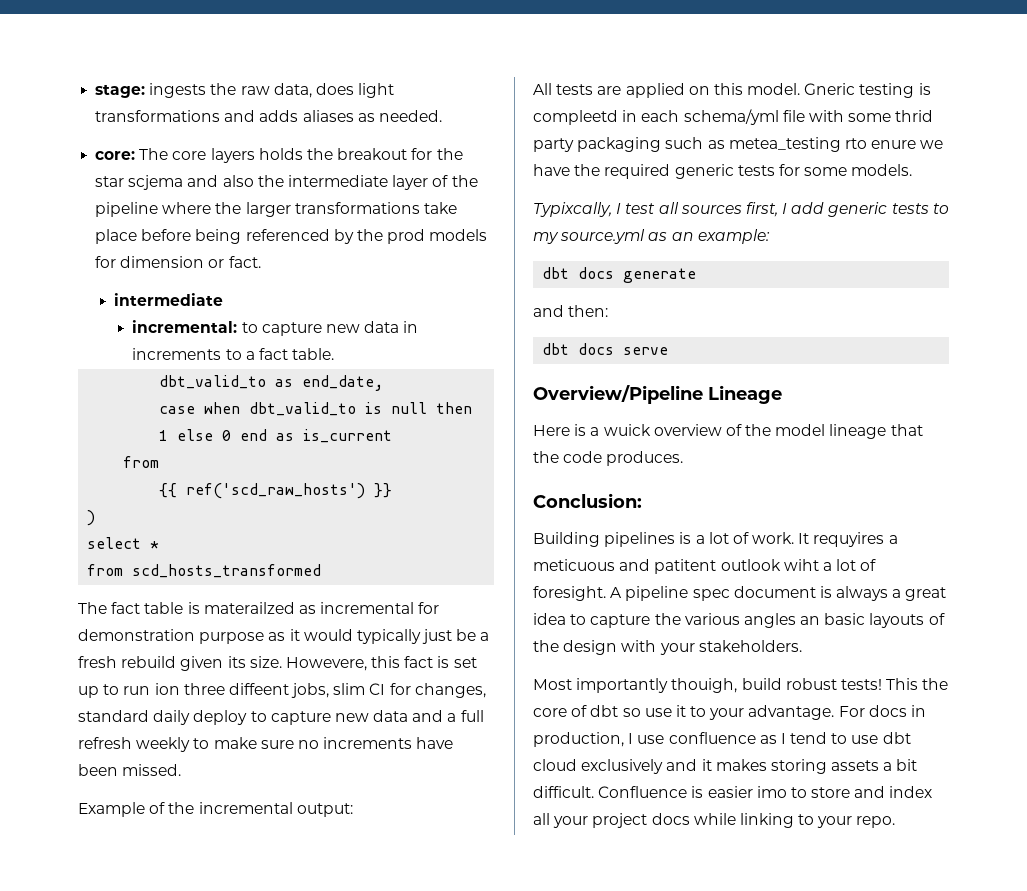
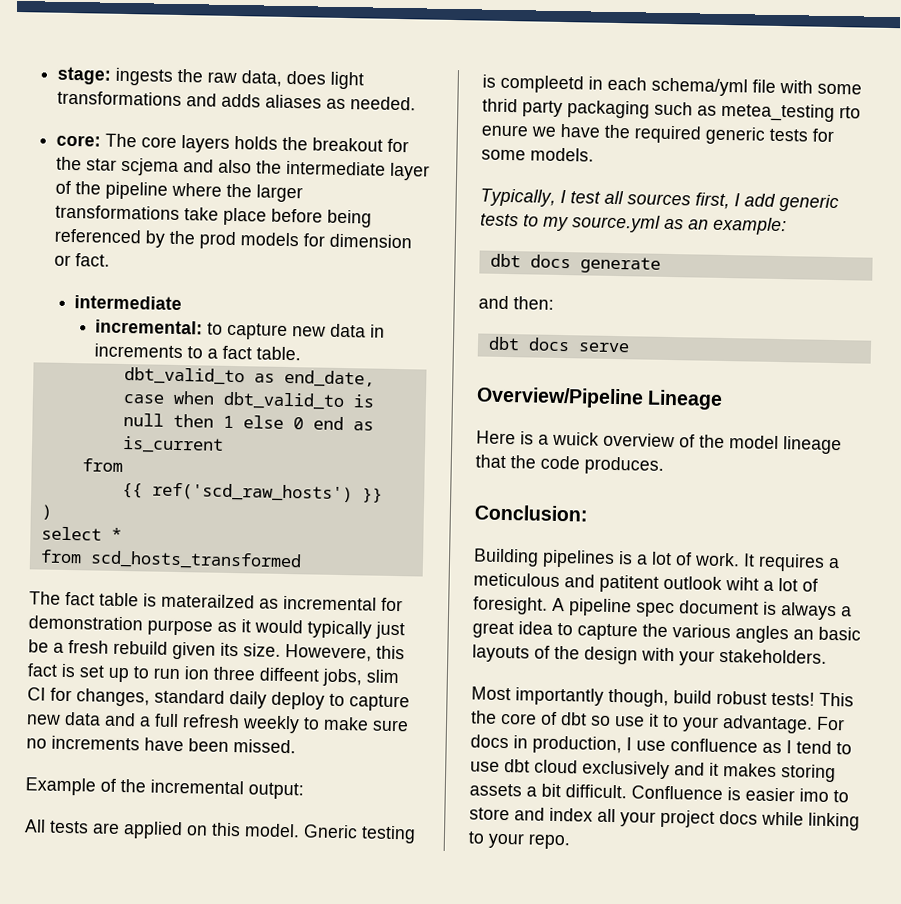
- Typixcally, I test all sources first, I add generic tests to my source.yml as an example:
+ Typically, I test all sources first, I add generic tests to my source.yml as an example:
- It requyires a meticuous and patitent outlook wiht a lot of foresight.
+ It requires a meticulous and patitent outlook wiht a lot of foresight.
- Most importantly thouigh, build robust tests!
+ Most importantly though, build robust tests!

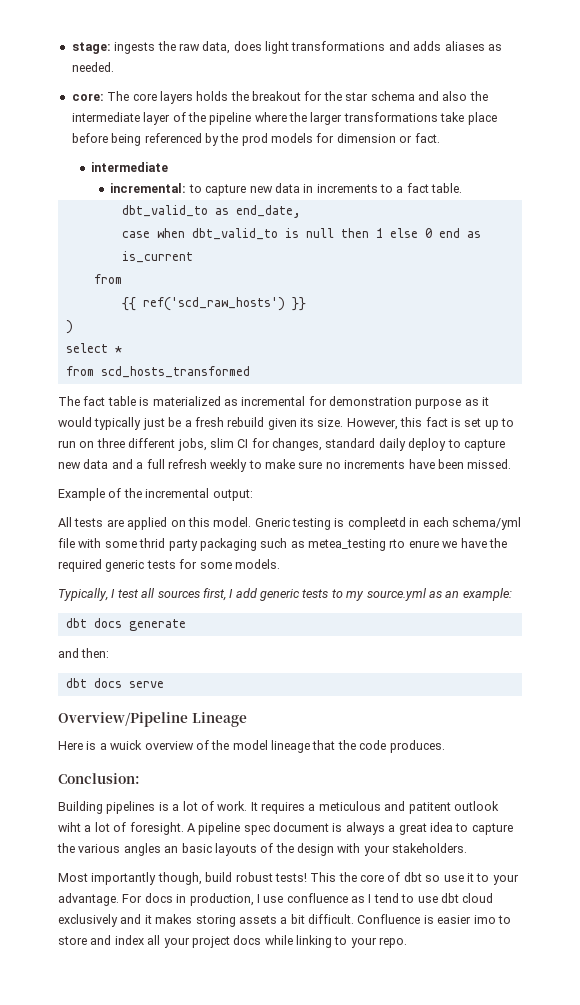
- core: The core layers holds the breakout for the star scjema and also the intermediate layer of the pipeline where the larger transformations take place before being referenced by the prod models for dimension or fact.
+ core: The core layers holds the breakout for the star schema and also the intermediate layer of the pipeline where the larger transformations take place before being referenced by the prod models for dimension or fact.
- The fact table is materailzed as incremental for demonstration purpose as it would typically just be a fresh rebuild given its size.
+ The fact table is materialized as incremental for demonstration purpose as it would typically just be a fresh rebuild given its size.
- Howevere, this fact is set up to run ion three diffeent jobs, slim CI for changes, standard daily deploy to capture new data and a full refresh weekly to make sure no increments have been missed.
+ However, this fact is set up to run on three different jobs, slim CI for changes, standard daily deploy to capture new data and a full refresh weekly to make sure no increments have been missed.

